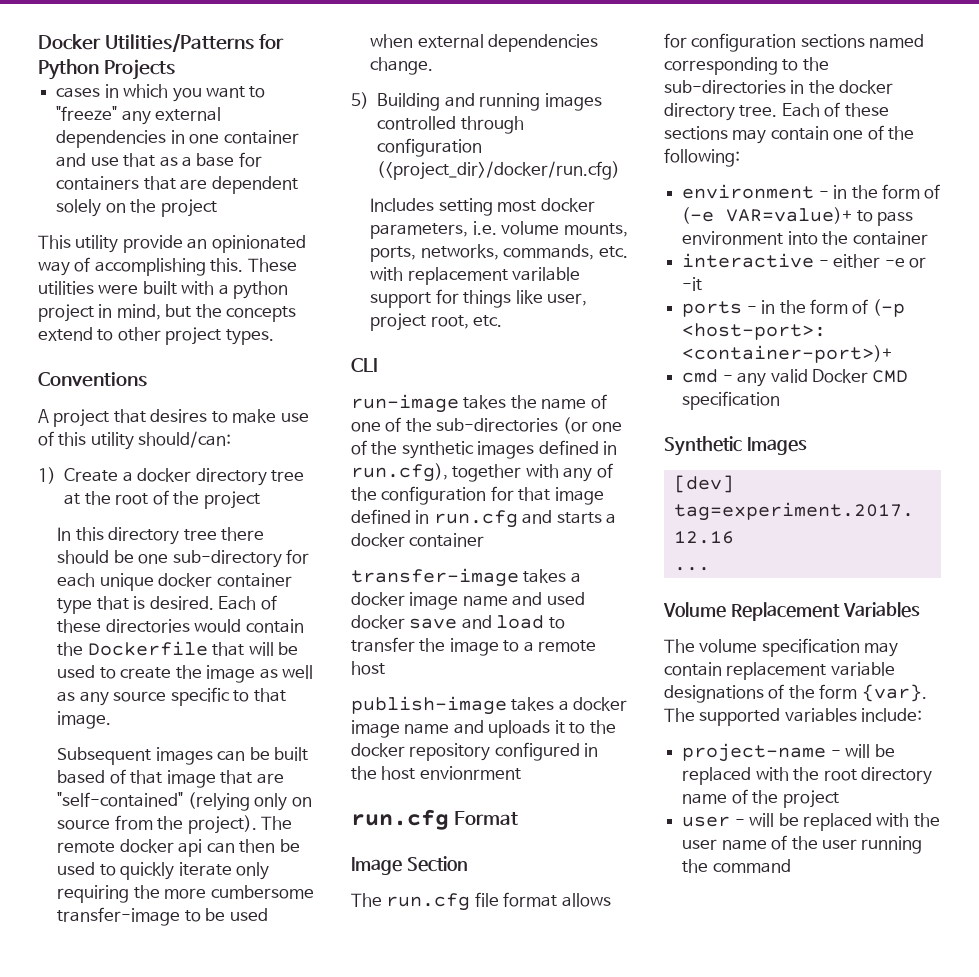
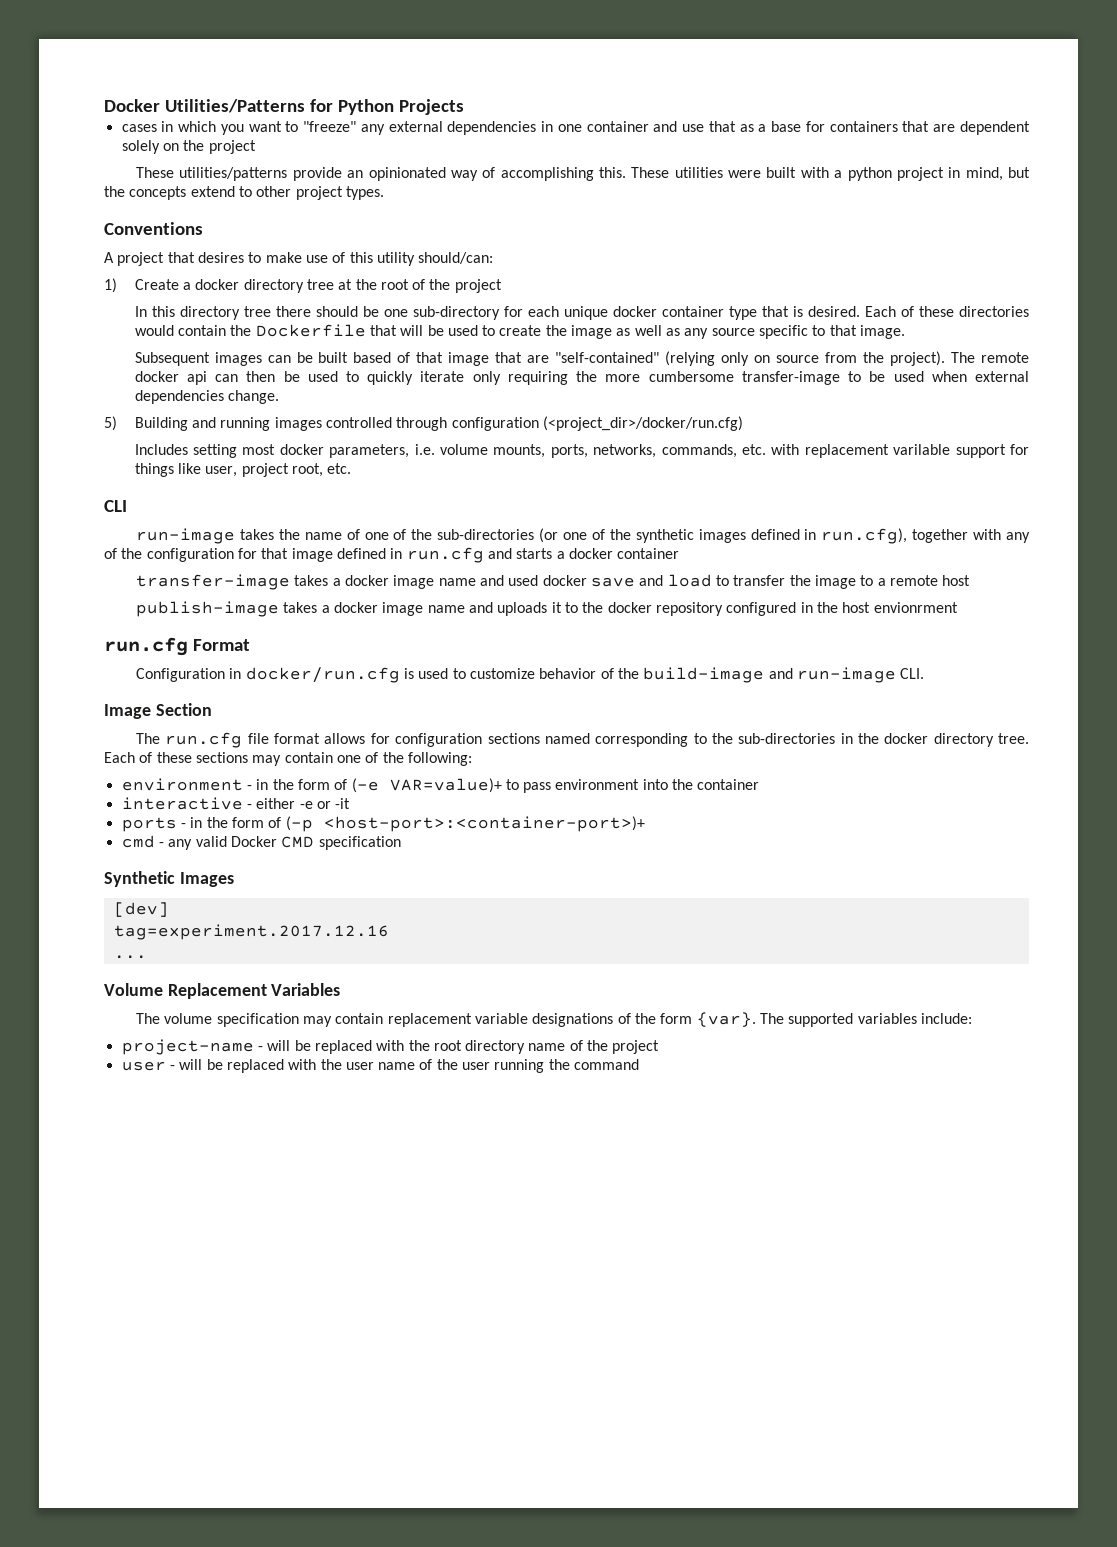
- This utility provide an opinionated way of accomplishing this.
+ These utilities/patterns provide an opinionated way of accomplishing this.
+ Configuration in docker/run.cfg is used to customize behavior of the build-image and run-image CLI.

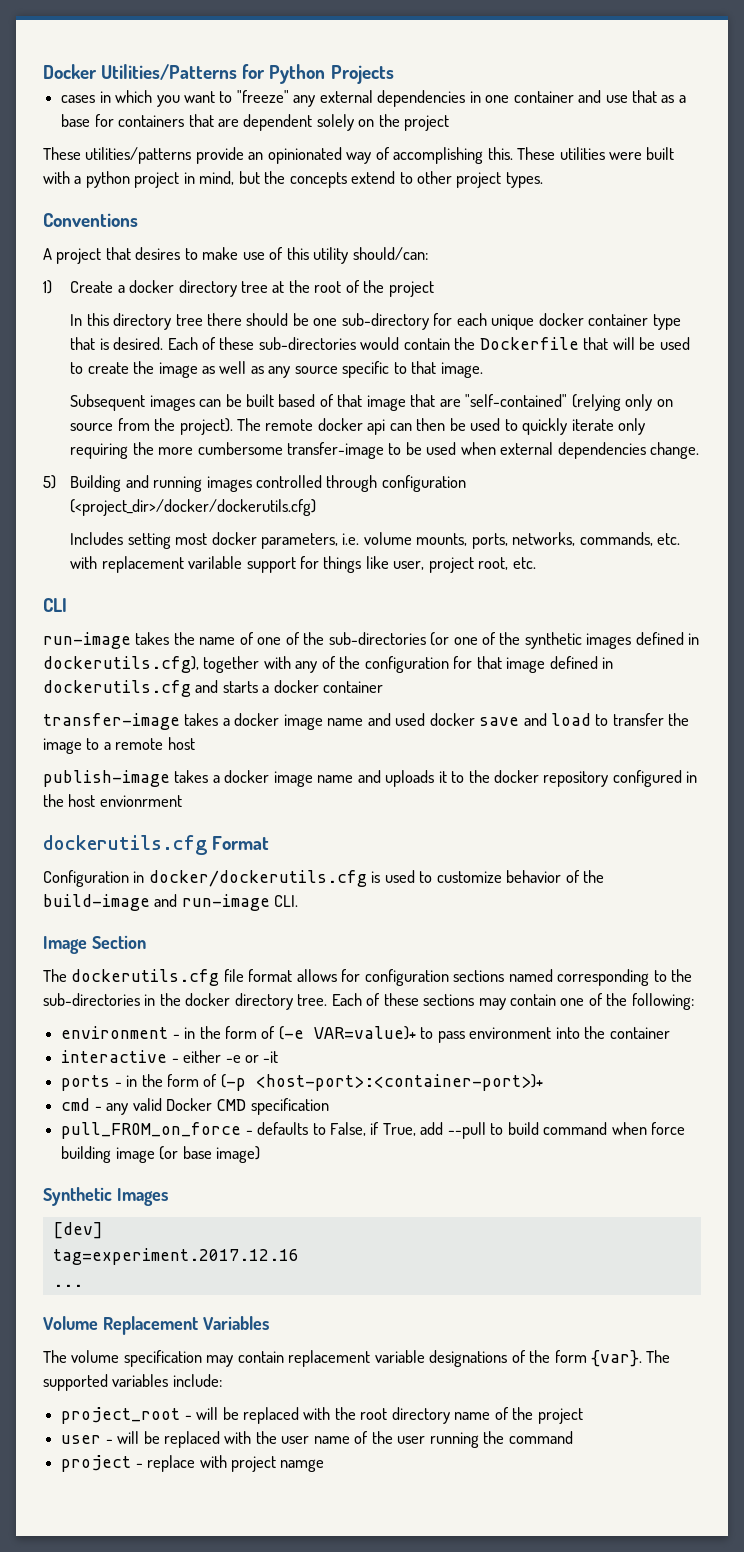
- Each of these directories would contain the Dockerfile that will be used to create the image as well as any source specific to that image.
+ Each of these sub-directories would contain the Dockerfile that will be used to create the image as well as any source specific to that image.
- 5) Building and running images controlled through configuration (<project_dir>/docker/run.cfg)
+ 5) Building and running images controlled through configuration (<project_dir>/docker/dockerutils.cfg)
- run-image takes the name of one of the sub-directories (or one of the synthetic images defined in run.cfg), together with any of the configuration for that image defined in run.cfg and starts a docker container
+ run-image takes the name of one of the sub-directories (or one of the synthetic images defined in dockerutils.cfg), together with any of the configuration for that image defined in dockerutils.cfg and starts a docker container
- run.cfg Format
+ dockerutils.cfg Format
- Configuration in docker/run.cfg is used to customize behavior of the build-image and run-image CLI.
+ Configuration in docker/dockerutils.cfg is used to customize behavior of the build-image and run-image CLI.
- The run.cfg file format allows for configuration sections named corresponding to the sub-directories in the docker directory tree.
+ The dockerutils.cfg file format allows for configuration sections named corresponding to the sub-directories in the docker directory tree.
+ pull_FROM_on_force - defaults to False, if True, add --pull to build command when force building image (or base image)
- project-name - will be replaced with the root directory name of the project
+ project_root - will be replaced with the root directory name of the project
+ project - replace with project namge

